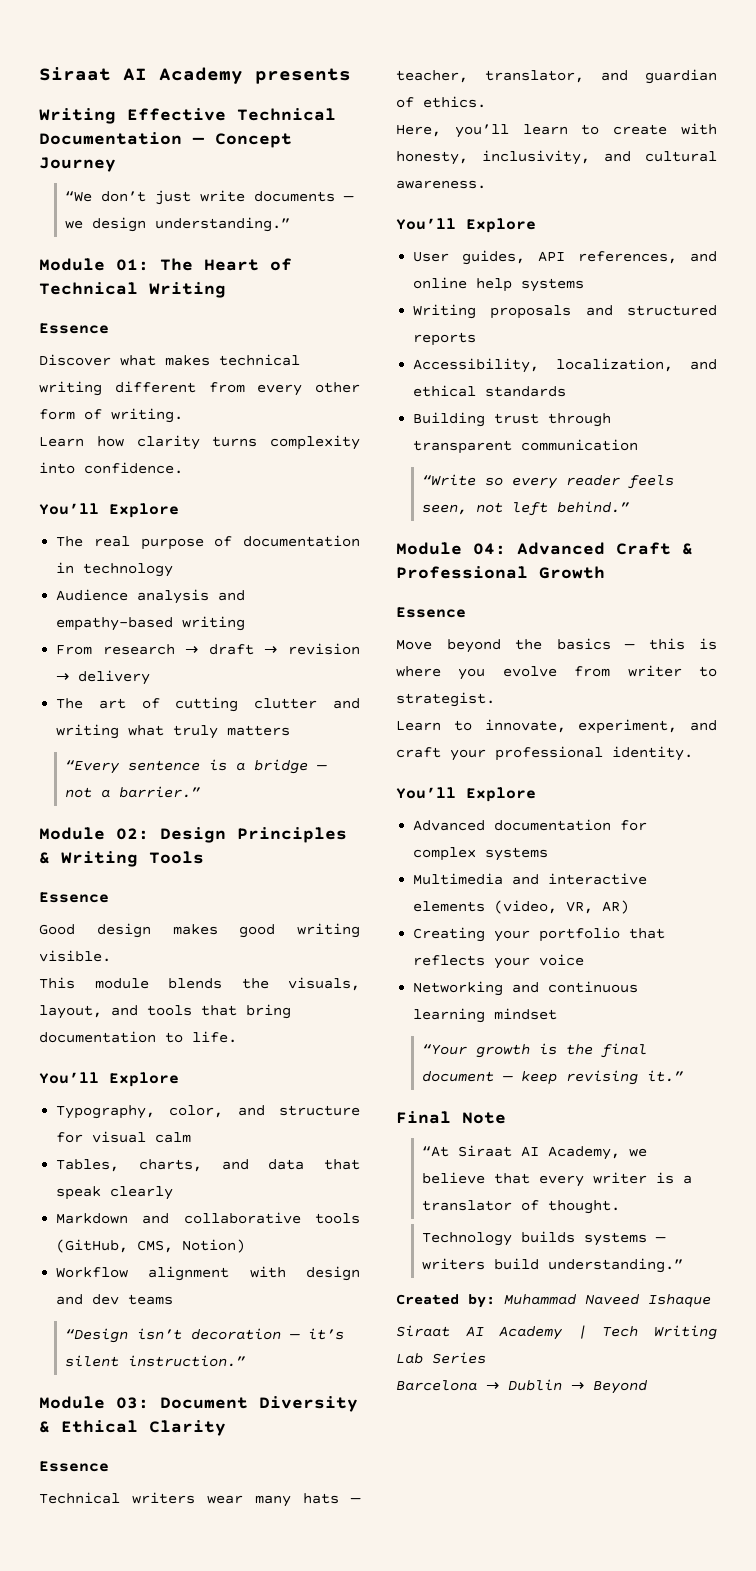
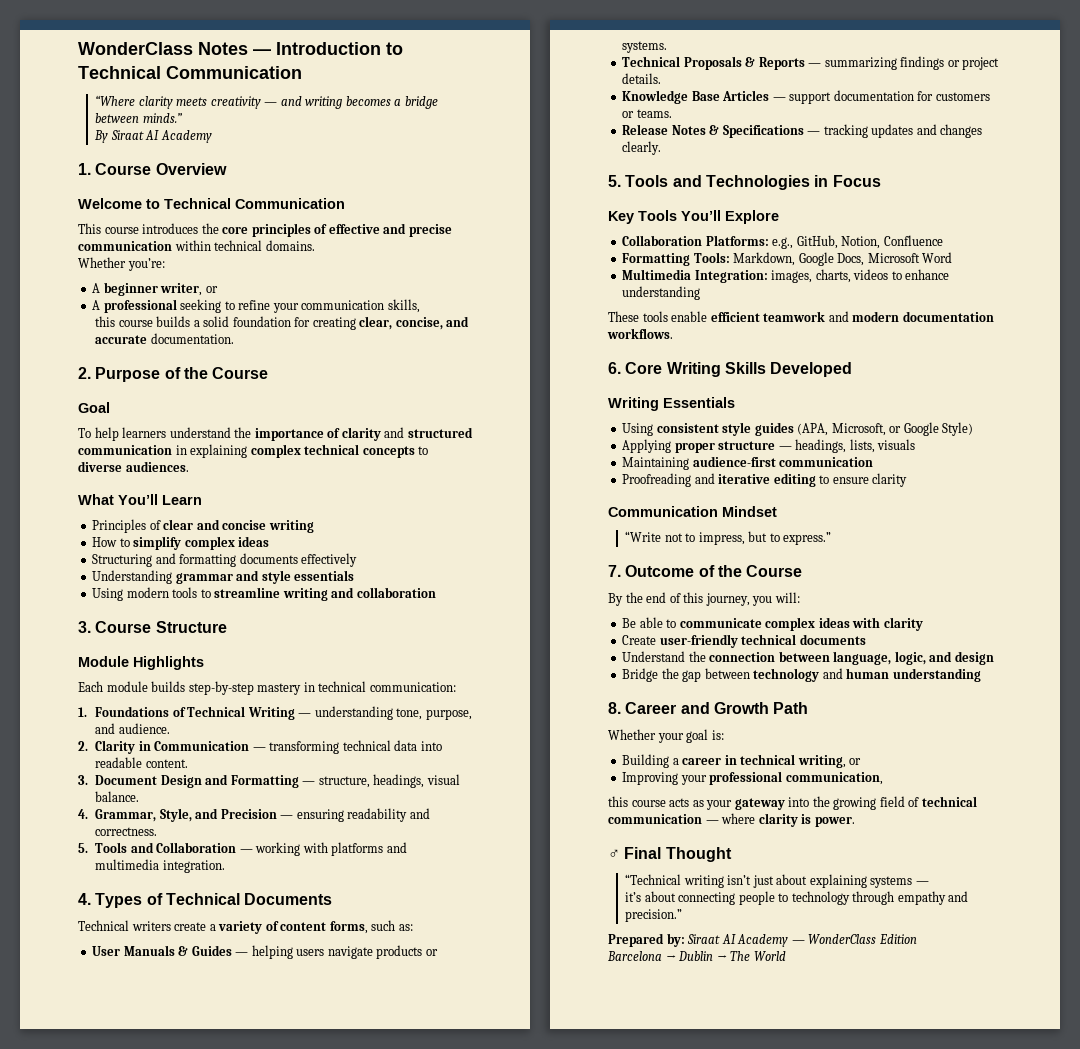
- Siraat AI Academy presents
- Writing Effective Technical Documentation — Concept Journey
- “We don’t just write documents — we design understanding.”
- Module 01: The Heart of Technical Writing
- Essence
- Discover what makes technical writing different from every other form of writing.
- Learn how clarity turns complexity into confidence.
- You’ll Explore
- The real purpose of documentation in technology
- Audience analysis and empathy-based writing
- From research → draft → revision → delivery
- The art of cutting clutter and writing what truly matters
- “Every sentence is a bridge — not a barrier.”
- Module 02: Design Principles & Writing Tools
- Essence
- Good design makes good writing visible.
- This module blends the visuals, layout, and tools that bring documentation to life.
- You’ll Explore
- Typography, color, and structure for visual calm
- Tables, charts, and data that speak clearly
- Markdown and collaborative tools (GitHub, CMS, Notion)
- Workflow alignment with design and dev teams
- “Design isn’t decoration — it’s silent instruction.”
- Module 03: Document Diversity & Ethical Clarity
- Essence
- Technical writers wear many hats — teacher, translator, and guardian of ethics.
- Here, you’ll learn to create with honesty, inclusivity, and cultural awareness.
- You’ll Explore
- User guides, API references, and online help systems
- Writing proposals and structured reports
- Accessibility, localization, and ethical standards
- Building trust through transparent communication
- “Write so every reader feels seen, not left behind.”
- Module 04: Advanced Craft & Professional Growth
- Essence
- Move beyond the basics — this is where you evolve from writer to strategist.
- Learn to innovate, experiment, and craft your professional identity.
- You’ll Explore
- Advanced documentation for complex systems
- Multimedia and interactive elements (video, VR, AR)
- Creating your portfolio that reflects your voice
- Networking and continuous learning mindset
- “Your growth is the final document — keep revising it.”
- Final Note
- “At Siraat AI Academy, we believe that every writer is a translator of thought.
- Technology builds systems — writers build understanding.”
- Created by: Muhammad Naveed Ishaque
- Siraat AI Academy | Tech Writing Lab Series
+ WonderClass Notes — Introduction to Technical Communication
+ “Where clarity meets creativity — and writing becomes a bridge between minds.”
+ By Siraat AI Academy
+ 1. Course Overview
+ Welcome to Technical Communication
+ This course introduces the core principles of effective and precise communication within technical domains.
+ Whether you’re:
+ A beginner writer, or
+ A professional seeking to refine your communication skills,
+ this course builds a solid foundation for creating clear, concise, and accurate documentation.
+ 2. Purpose of the Course
+ Goal
+ To help learners understand the importance of clarity and structured communication in explaining complex technical concepts to diverse audiences.
+ What You’ll Learn
+ Principles of clear and concise writing
+ How to simplify complex ideas
+ Structuring and formatting documents effectively
+ Understanding grammar and style essentials
+ Using modern tools to streamline writing and collaboration
+ 3. Course Structure
+ Module Highlights
+ Each module builds step-by-step mastery in technical communication:
+ 1. Foundations of Technical Writing — understanding tone, purpose, and audience.
+ 2. Clarity in Communication — transforming technical data into readable content.
+ 3. Document Design and Formatting — structure, headings, visual balance.
+ 4. Grammar, Style, and Precision — ensuring readability and correctness.
+ 5. Tools and Collaboration — working with platforms and multimedia integration.
+ 4. Types of Technical Documents
+ Technical writers create a variety of content forms, such as:
+ User Manuals & Guides — helping users navigate products or systems.
+ Technical Proposals & Reports — summarizing findings or project details.
+ Knowledge Base Articles — support documentation for customers or teams.
+ Release Notes & Specifications — tracking updates and changes clearly.
+ 5. Tools and Technologies in Focus
+ Key Tools You’ll Explore
+ Collaboration Platforms: e.g., GitHub, Notion, Confluence
+ Formatting Tools: Markdown, Google Docs, Microsoft Word
+ Multimedia Integration: images, charts, videos to enhance understanding
+ These tools enable efficient teamwork and modern documentation workflows.
+ 6. Core Writing Skills Developed
+ Writing Essentials
+ Using consistent style guides (APA, Microsoft, or Google Style)
+ Applying proper structure — headings, lists, visuals
+ Maintaining audience-first communication
+ Proofreading and iterative editing to ensure clarity
+ Communication Mindset
+ “Write not to impress, but to express.”
+ 7. Outcome of the Course
+ By the end of this journey, you will:
+ Be able to communicate complex ideas with clarity
+ Create user-friendly technical documents
+ Understand the connection between language, logic, and design
+ Bridge the gap between technology and human understanding
+ 8. Career and Growth Path
+ Whether your goal is:
+ Building a career in technical writing, or
+ Improving your professional communication,
+ this course acts as your gateway into the growing field of technical communication — where clarity is power.
+ ♂ Final Thought
+ “Technical writing isn’t just about explaining systems —
+ it’s about connecting people to technology through empathy and precision.”
+ Prepared by: Siraat AI Academy — WonderClass Edition
- Barcelona → Dublin → Beyond
+ Barcelona → Dublin → The World

